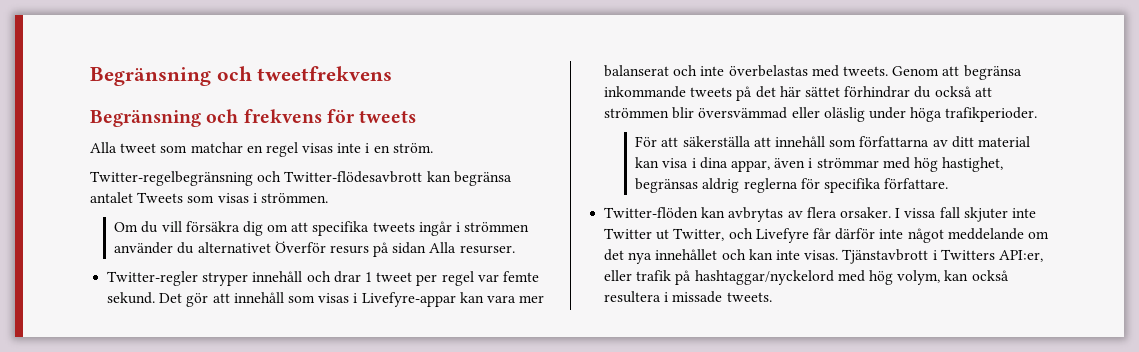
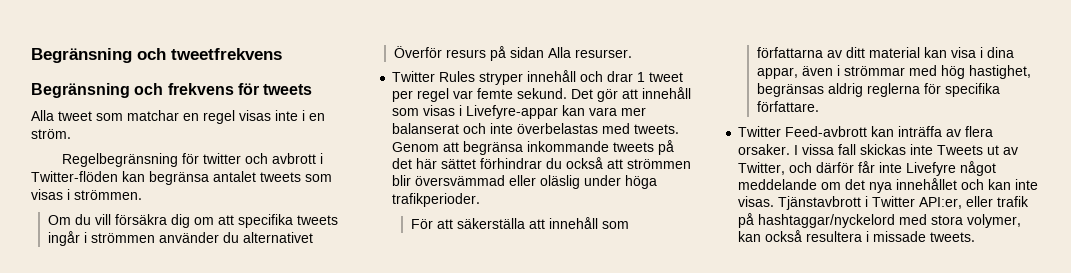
- Twitter-regelbegränsning och Twitter-flödesavbrott kan begränsa antalet Tweets som visas i strömmen.
+ Regelbegränsning för twitter och avbrott i Twitter-flöden kan begränsa antalet tweets som visas i strömmen.
- Twitter-regler stryper innehåll och drar 1 tweet per regel var femte sekund.
+ Twitter Rules stryper innehåll och drar 1 tweet per regel var femte sekund.
- Twitter-flöden kan avbrytas av flera orsaker.
+ Twitter Feed-avbrott kan inträffa av flera orsaker.
- I vissa fall skjuter inte Twitter ut Twitter, och Livefyre får därför inte något meddelande om det nya innehållet och kan inte visas.
+ I vissa fall skickas inte Tweets ut av Twitter, och därför får inte Livefyre något meddelande om det nya innehållet och kan inte visas.
- Tjänstavbrott i Twitters API:er, eller trafik på hashtaggar/nyckelord med hög volym, kan också resultera i missade tweets.
+ Tjänstavbrott i Twitter API:er, eller trafik på hashtaggar/nyckelord med stora volymer, kan också resultera i missade tweets.

